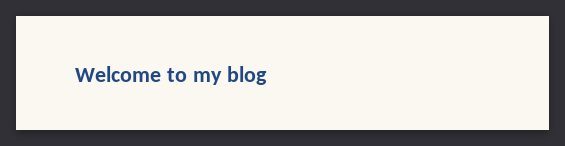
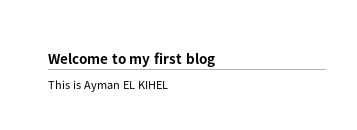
- Welcome to my blog
+ Welcome to my first blog
+ This is Ayman EL KIHEL

